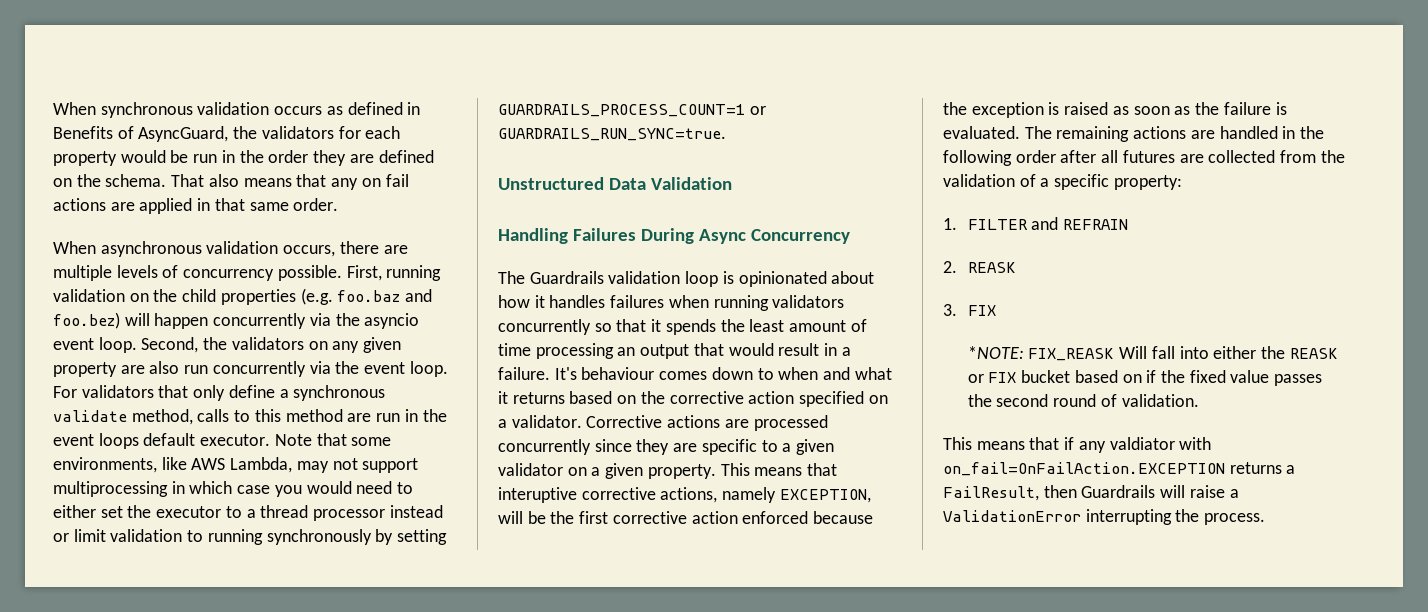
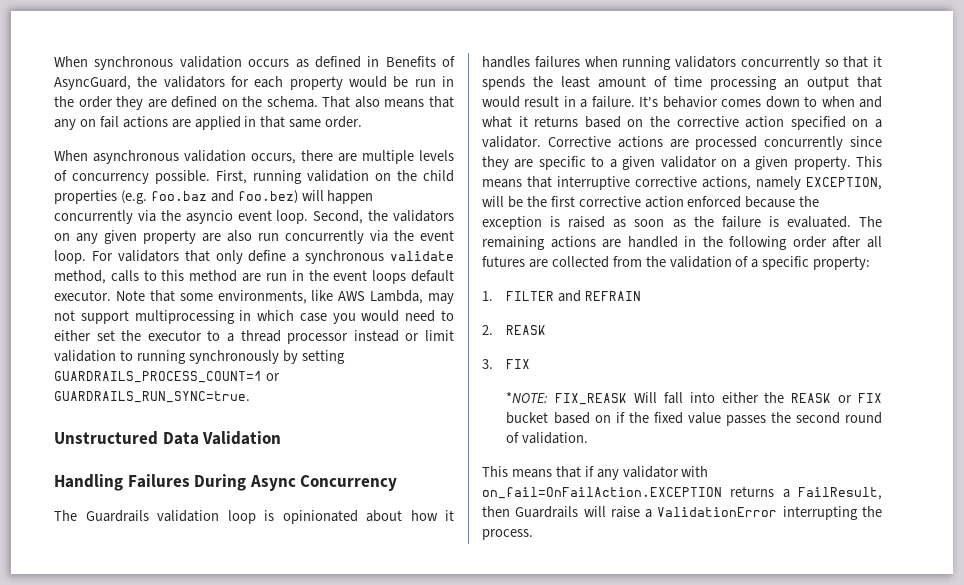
- It's behaviour comes down to when and what it returns based on the corrective action specified on a validator.
+ It's behavior comes down to when and what it returns based on the corrective action specified on a validator.
- This means that interuptive corrective actions, namely EXCEPTION, will be the first corrective action enforced because the exception is raised as soon as the failure is evaluated.
+ This means that interruptive corrective actions, namely EXCEPTION, will be the first corrective action enforced because the exception is raised as soon as the failure is evaluated.
- This means that if any valdiator with on_fail=OnFailAction.EXCEPTION returns a FailResult, then Guardrails will raise a ValidationError interrupting the process.
+ This means that if any validator with on_fail=OnFailAction.EXCEPTION returns a FailResult, then Guardrails will raise a ValidationError interrupting the process.

